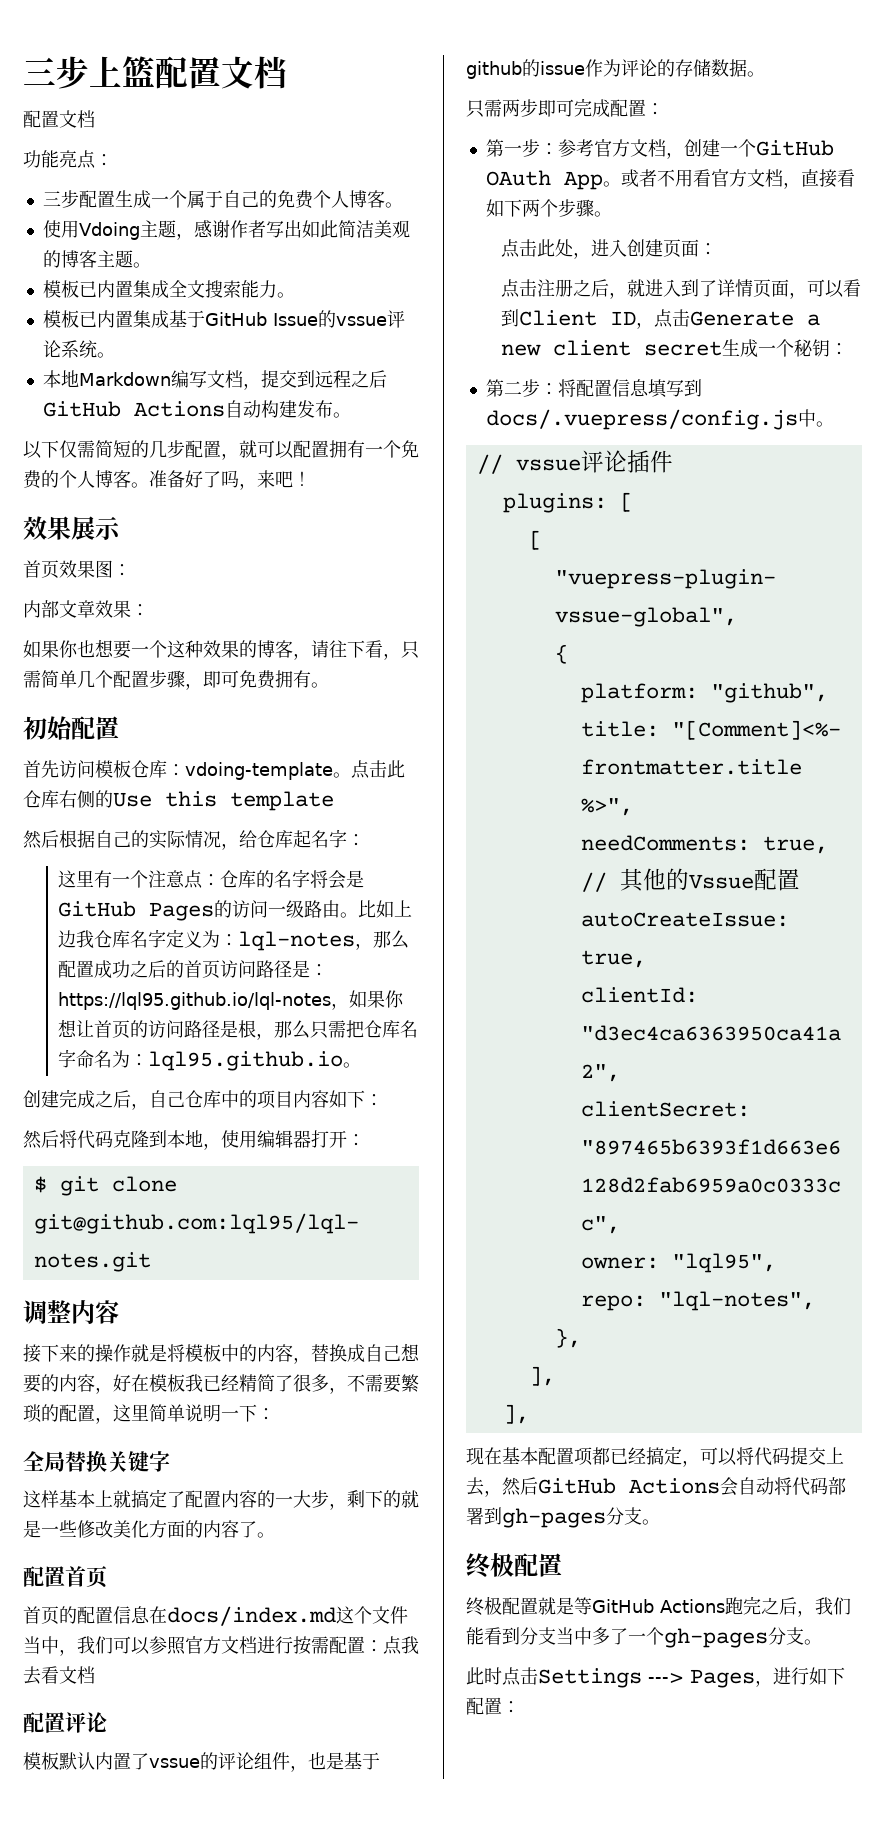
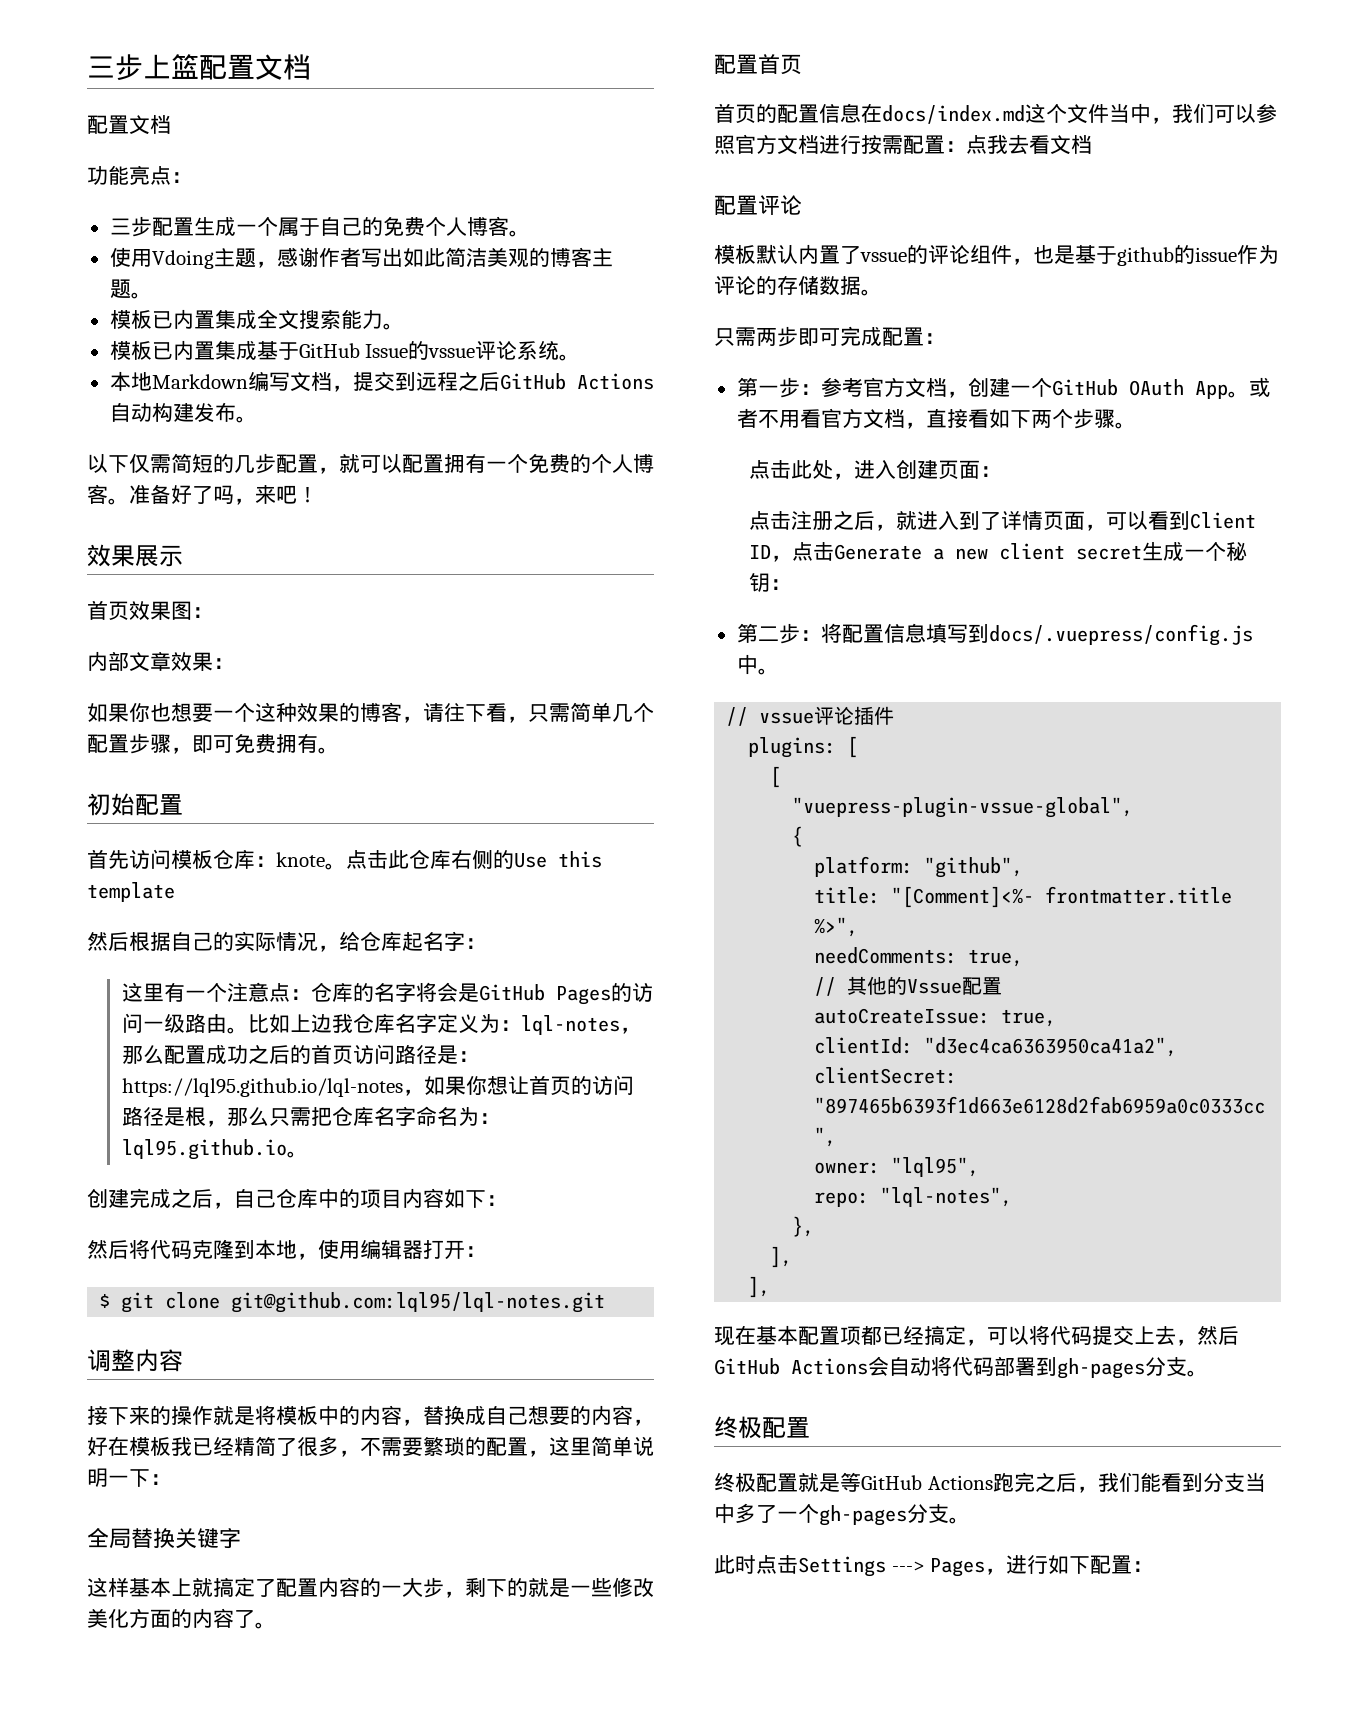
- 首先访问模板仓库：vdoing-template。
+ 首先访问模板仓库：knote。

